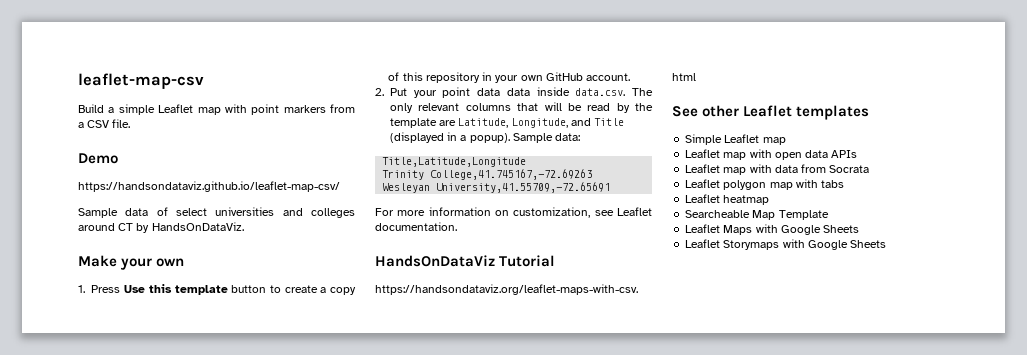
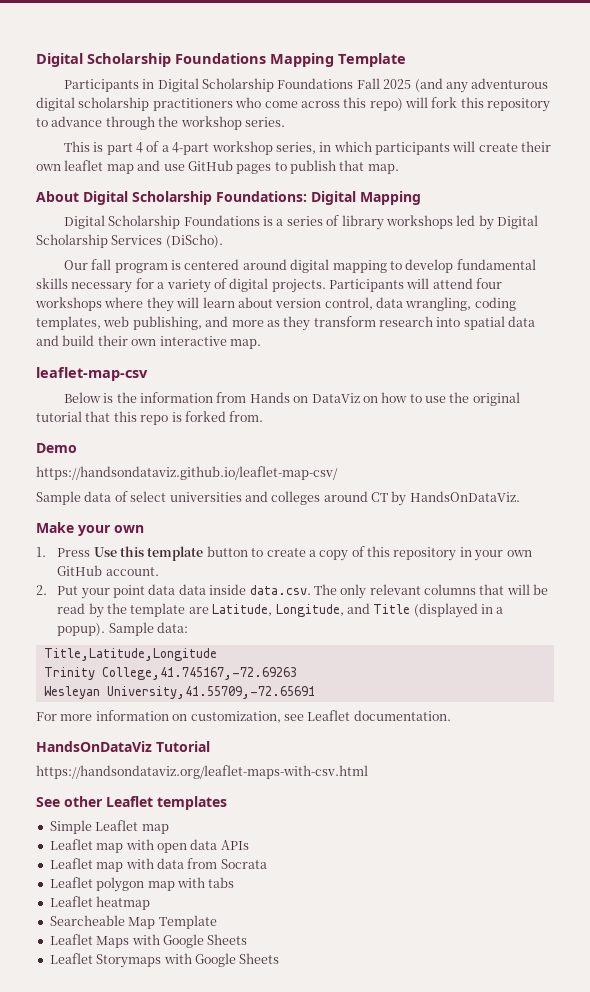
+ Digital Scholarship Foundations Mapping Template
+ Participants in Digital Scholarship Foundations Fall 2025 (and any adventurous digital scholarship practitioners who come across this repo) will fork this repository to advance through the workshop series.
+ This is part 4 of a 4-part workshop series, in which participants will create their own leaflet map and use GitHub pages to publish that map.
+ About Digital Scholarship Foundations: Digital Mapping
+ Digital Scholarship Foundations is a series of library workshops led by Digital Scholarship Services (DiScho).
+ Our fall program is centered around digital mapping to develop fundamental skills necessary for a variety of digital projects. Participants will attend four workshops where they will learn about version control, data wrangling, coding templates, web publishing, and more as they transform research into spatial data and build their own interactive map.
  leaflet-map-csv
- Build a simple Leaflet map with point markers from a CSV file.
+ Below is the information from Hands on DataViz on how to use the original tutorial that this repo is forked from.

